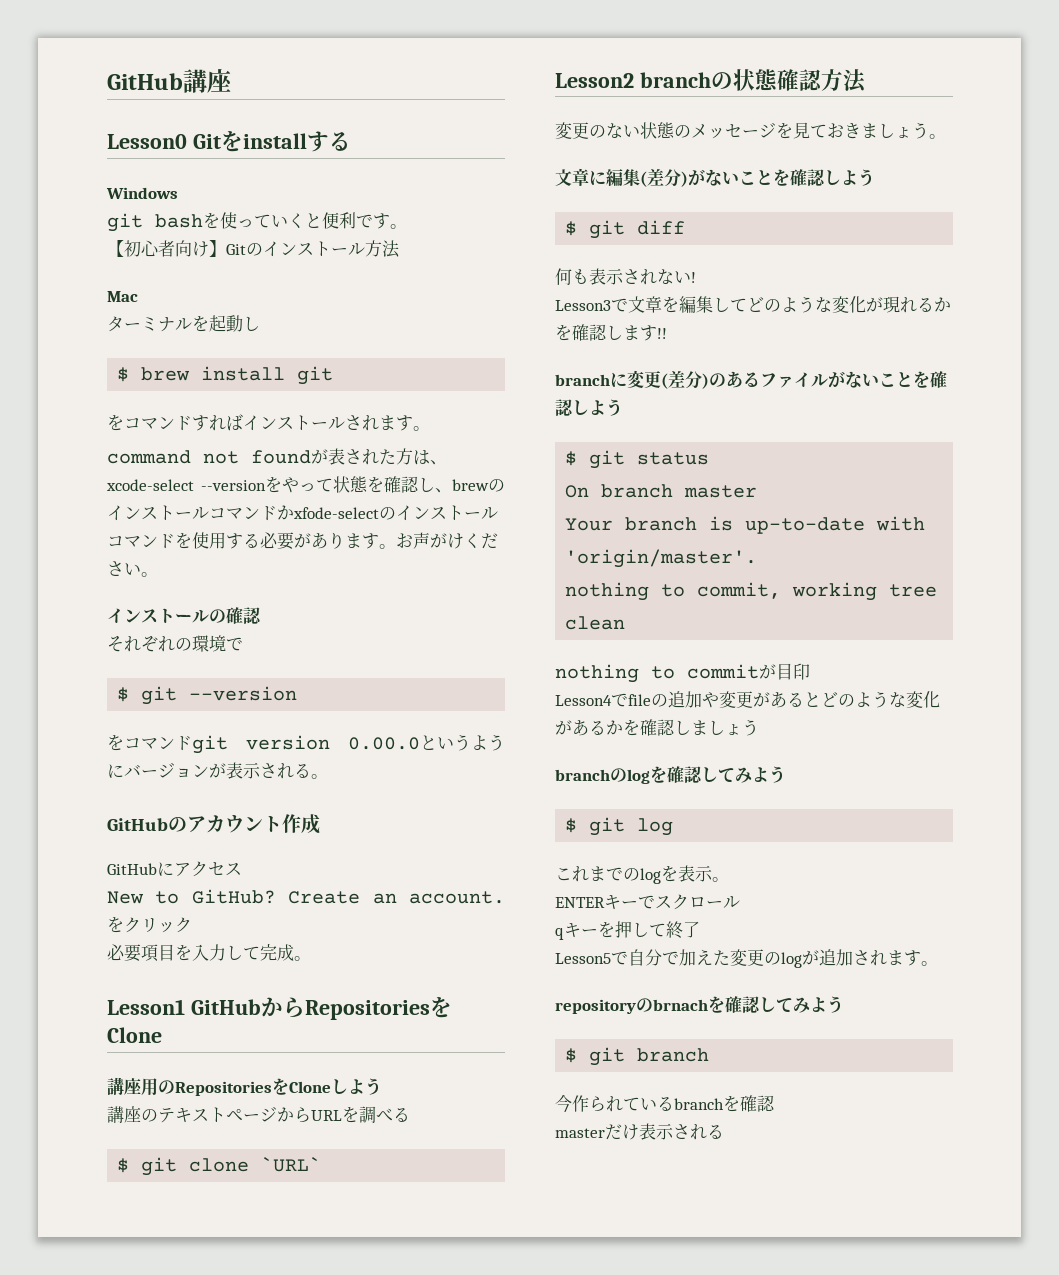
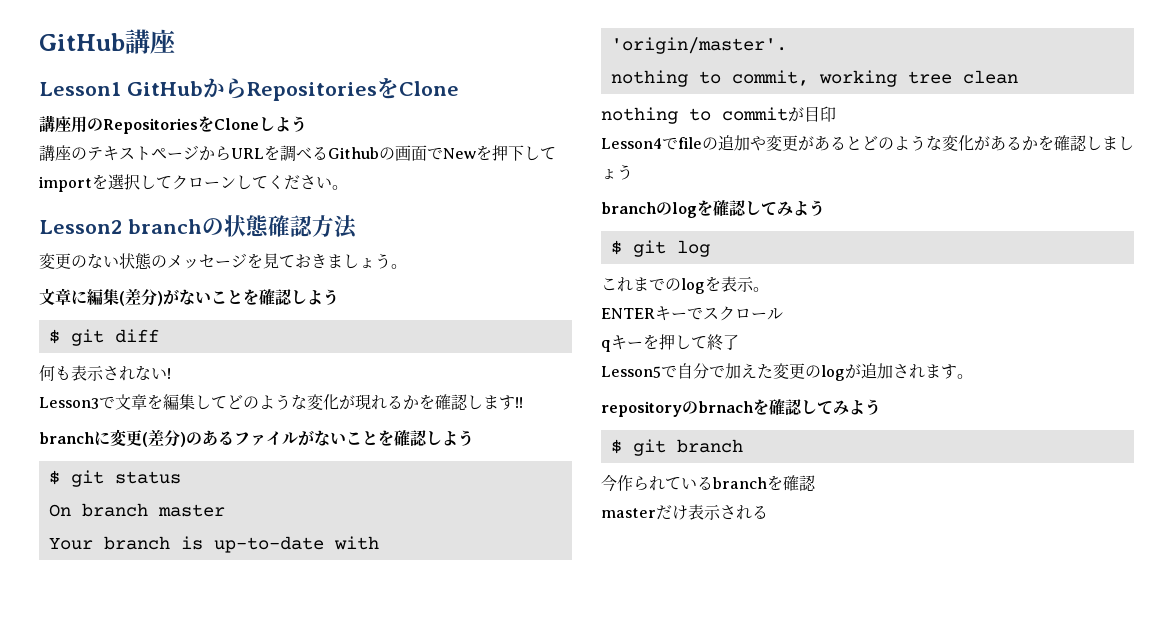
- Lesson0 Gitをinstallする
- Windows
- git bashを使っていくと便利です。
- 【初心者向け】Gitのインストール方法
- Mac
- ターミナルを起動し
- $ brew install git
- をコマンドすればインストールされます。
- command not foundが表された方は、xcode-select --versionをやって状態を確認し、brewのインストールコマンドかxfode-selectのインストールコマンドを使用する必要があります。お声がけください。
- インストールの確認
- それぞれの環境で
- $ git --version
- をコマンドgit version 0.00.0というようにバージョンが表示される。
- GitHubのアカウント作成
- GitHubにアクセス
- New to GitHub? Create an account.をクリック
- 必要項目を入力して完成。
- 講座のテキストページからURLを調べる
- $ git clone `URL`
+ 講座のテキストページからURLを調べるGithubの画面でNewを押下してimportを選択してクローンしてください。

